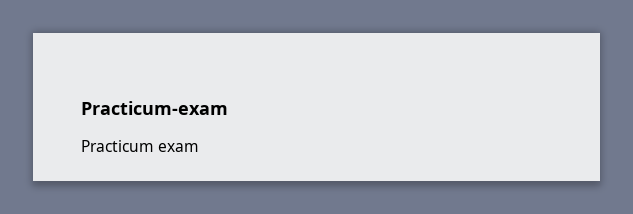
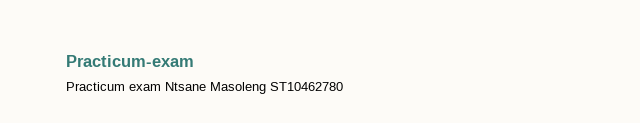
- Practicum exam
+ Practicum exam Ntsane Masoleng ST10462780

